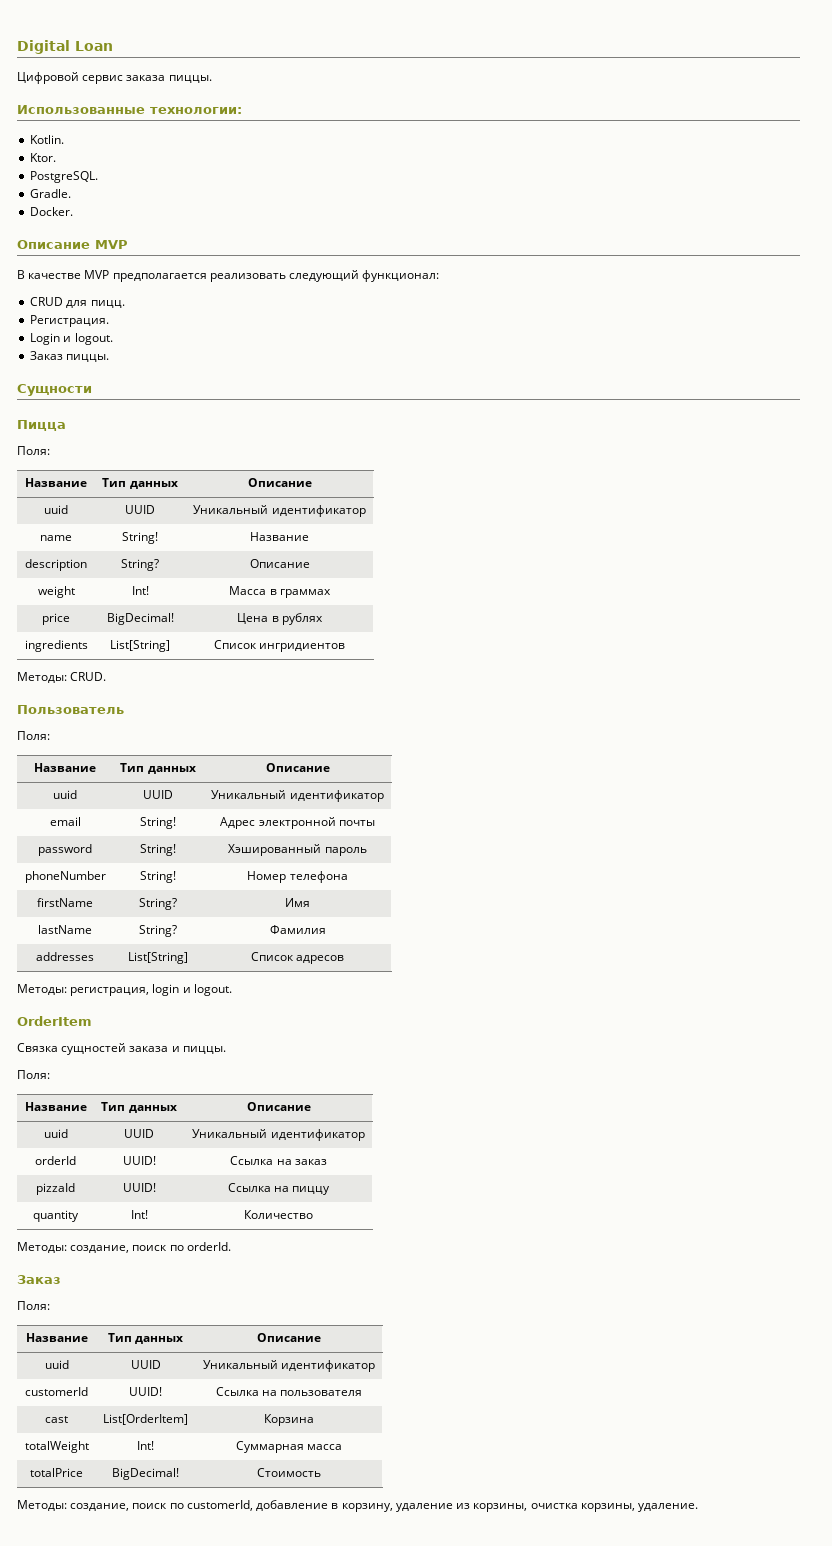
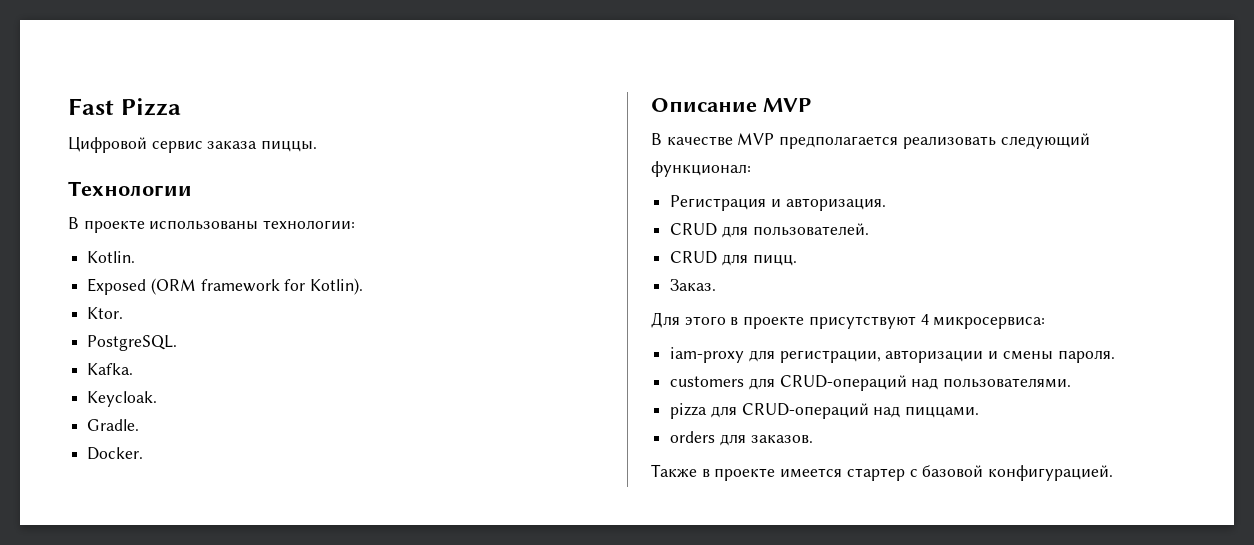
- Digital Loan
+ Fast Pizza
- Использованные технологии:
+ Технологии
+ В проекте использованы технологии:
  Kotlin.
+ Exposed (ORM framework for Kotlin).
+ Kafka.
+ Keycloak.
+ Регистрация и авторизация.
+ CRUD для пользователей.
  CRUD для пицц.
- Регистрация.
- Login и logout.
- Заказ пиццы.
- Сущности
- Пицца
- Поля:
- Название | Тип данных | Описание
- uuid | UUID | Уникальный идентификатор
- name | String! | Название
- description | String? | Описание
- weight | Int! | Масса в граммах
- price | BigDecimal! | Цена в рублях
- ingredients | List[String] | Список ингридиентов
- Методы: CRUD.
- Пользователь
- Поля:
- Название | Тип данных | Описание
- uuid | UUID | Уникальный идентификатор
- email | String! | Адрес электронной почты
- password | String! | Хэшированный пароль
- phoneNumber | String! | Номер телефона
- firstName | String? | Имя
- lastName | String? | Фамилия
- addresses | List[String] | Список адресов
- Методы: регистрация, login и logout.
- OrderItem
- Связка сущностей заказа и пиццы.
- Поля:
- Название | Тип данных | Описание
- uuid | UUID | Уникальный идентификатор
- orderId | UUID! | Ссылка на заказ
- pizzaId | UUID! | Ссылка на пиццу
- quantity | Int! | Количество
- Методы: создание, поиск по orderId.
- Заказ
- Поля:
- Название | Тип данных | Описание
- uuid | UUID | Уникальный идентификатор
- customerId | UUID! | Ссылка на пользователя
- cast | List[OrderItem] | Корзина
- totalWeight | Int! | Суммарная масса
- totalPrice | BigDecimal! | Стоимость
- Методы: создание, поиск по customerId, добавление в корзину, удаление из корзины, очистка корзины, удаление.
+ Заказ.
+ Для этого в проекте присутствуют 4 микросервиса:
+ iam-proxy для регистрации, авторизации и смены пароля.
+ customers для CRUD-операций над пользователями.
+ pizza для CRUD-операций над пиццами.
+ orders для заказов.
+ Также в проекте имеется стартер с базовой конфигурацией.

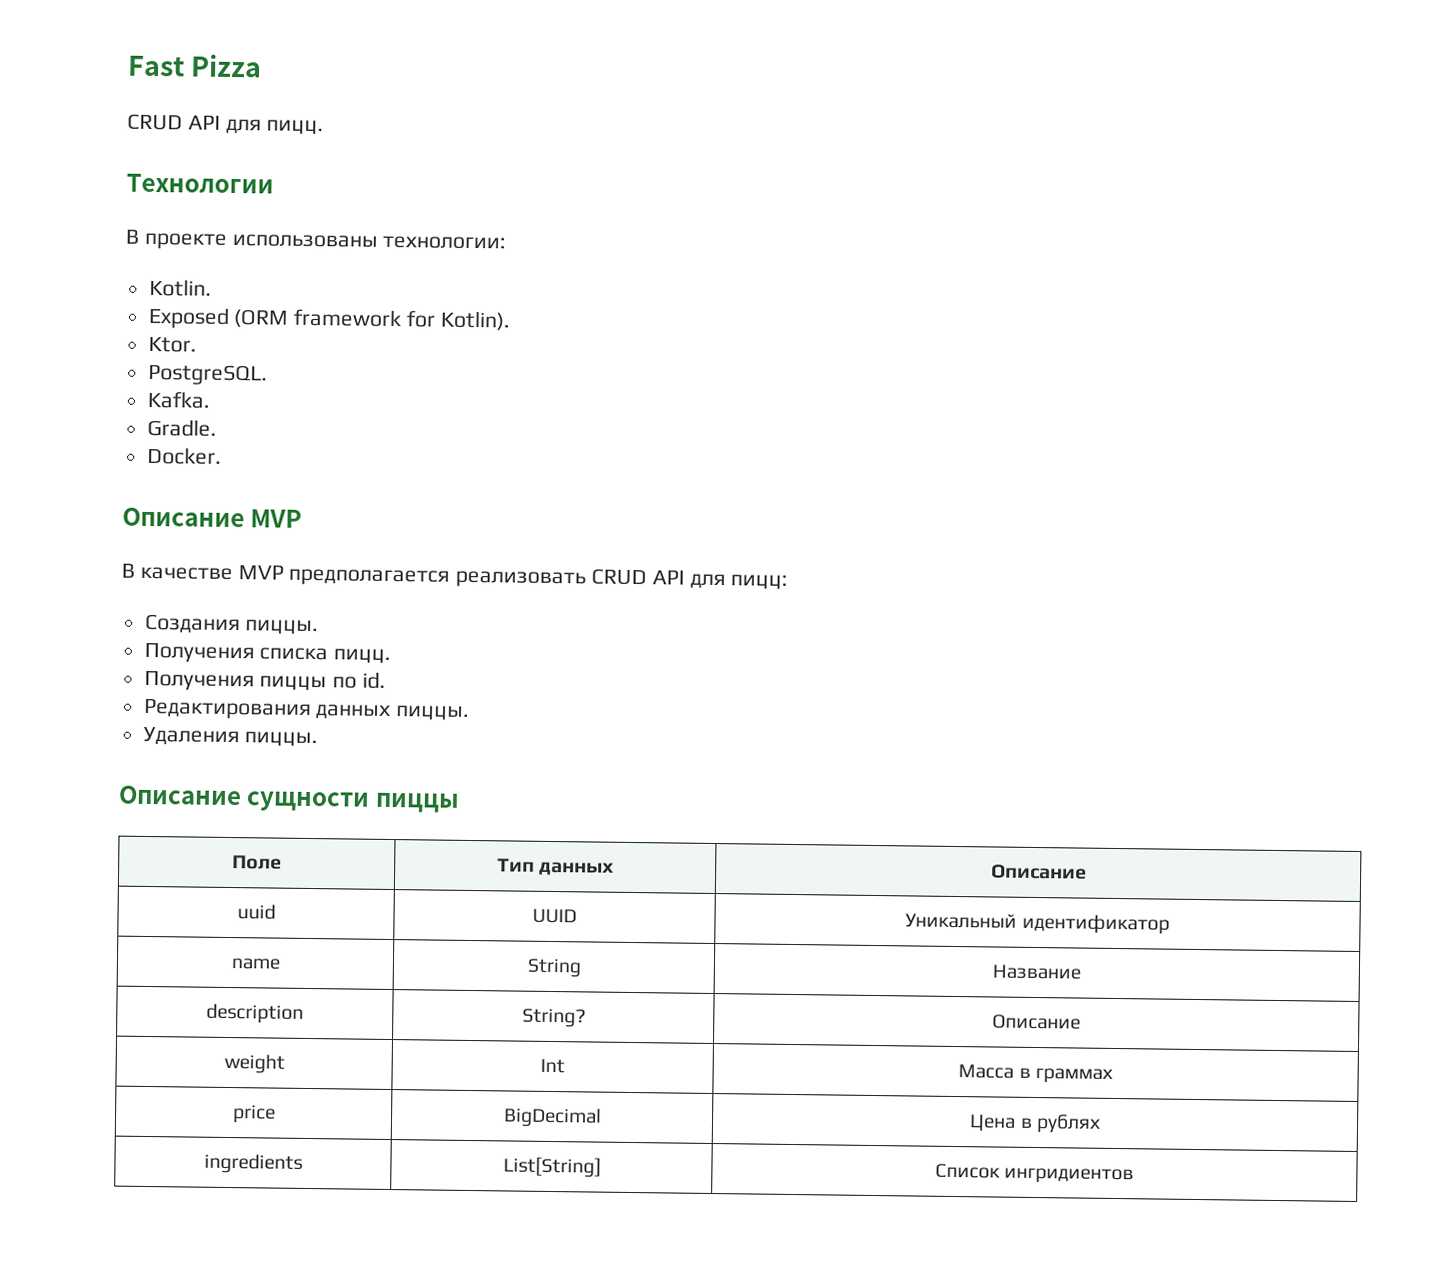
- Цифровой сервис заказа пиццы.
+ CRUD API для пицц.
- Keycloak.
- В качестве MVP предполагается реализовать следующий функционал:
- Регистрация и авторизация.
- CRUD для пользователей.
- CRUD для пицц.
- Заказ.
- Для этого в проекте присутствуют 4 микросервиса:
- iam-proxy для регистрации, авторизации и смены пароля.
- customers для CRUD-операций над пользователями.
- pizza для CRUD-операций над пиццами.
- orders для заказов.
- Также в проекте имеется стартер с базовой конфигурацией.
+ В качестве MVP предполагается реализовать CRUD API для пицц:
+ Создания пиццы.
+ Получения списка пицц.
+ Получения пиццы по id.
+ Редактирования данных пиццы.
+ Удаления пиццы.
+ Описание сущности пиццы
+ Поле | Тип данных | Описание
+ uuid | UUID | Уникальный идентификатор
+ name | String | Название
+ description | String? | Описание
+ weight | Int | Масса в граммах
+ price | BigDecimal | Цена в рублях
+ ingredients | List[String] | Список ингридиентов

